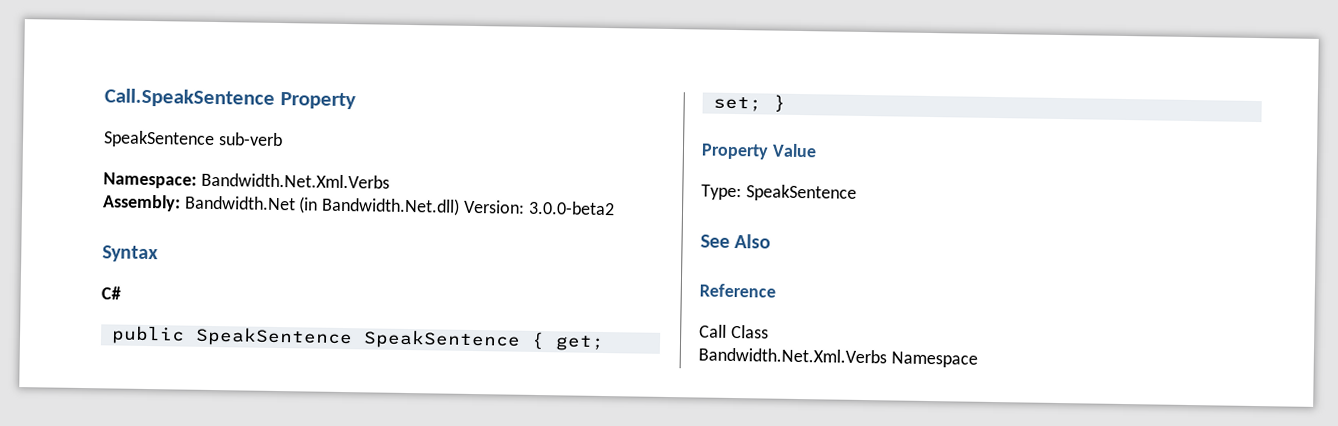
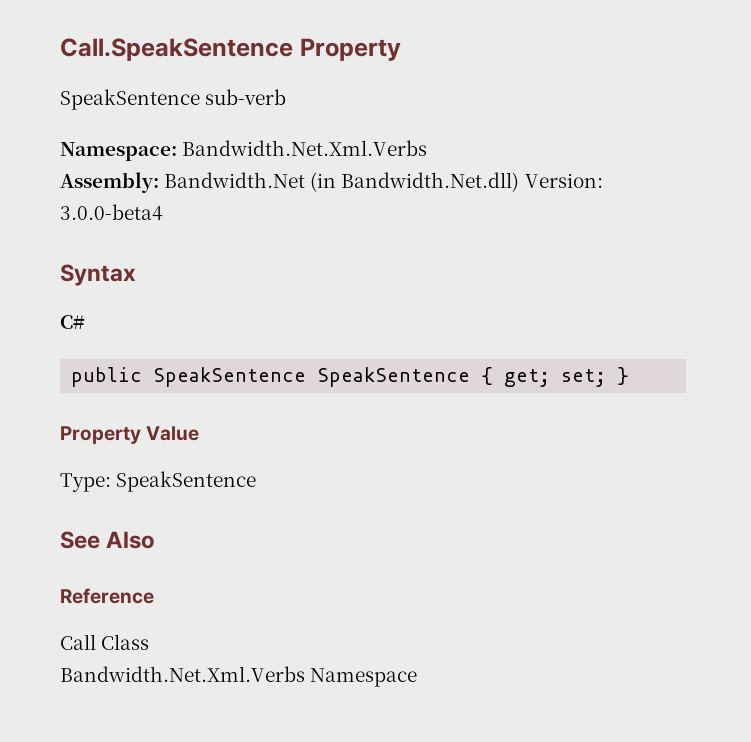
- Assembly: Bandwidth.Net (in Bandwidth.Net.dll) Version: 3.0.0-beta2
+ Assembly: Bandwidth.Net (in Bandwidth.Net.dll) Version: 3.0.0-beta4

